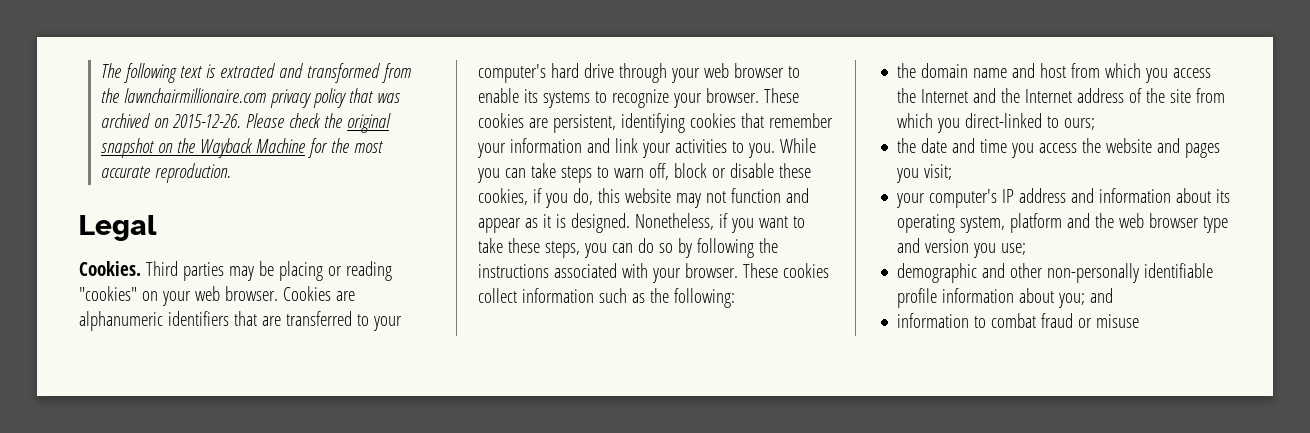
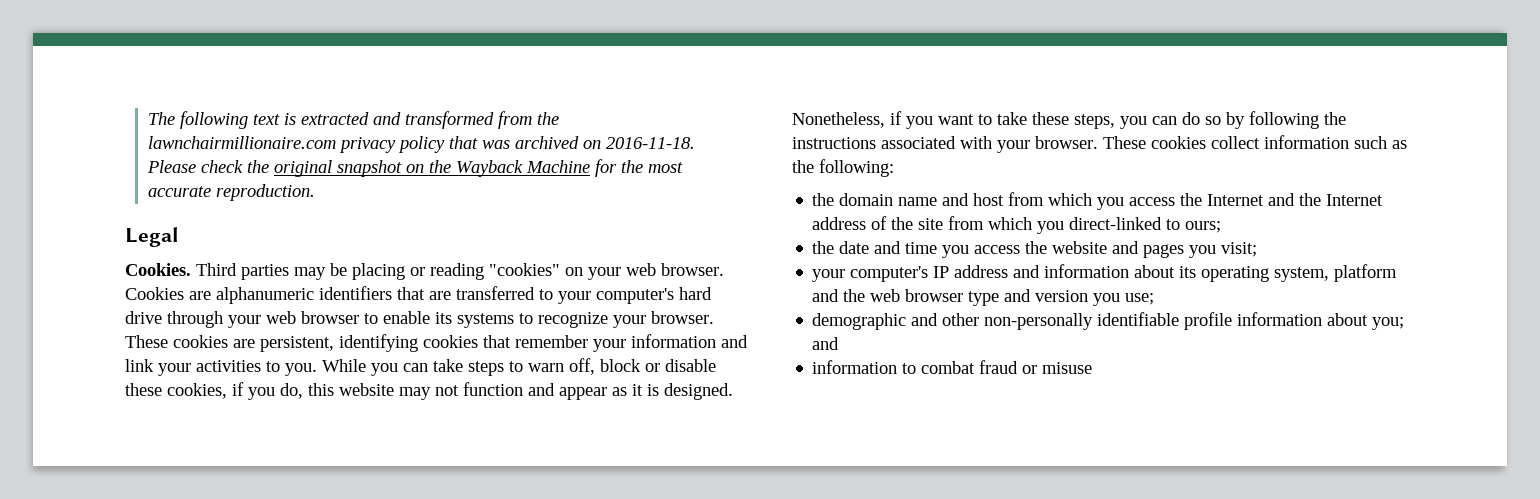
- The following text is extracted and transformed from the lawnchairmillionaire.com privacy policy that was archived on 2015-12-26.
+ The following text is extracted and transformed from the lawnchairmillionaire.com privacy policy that was archived on 2016-11-18.

